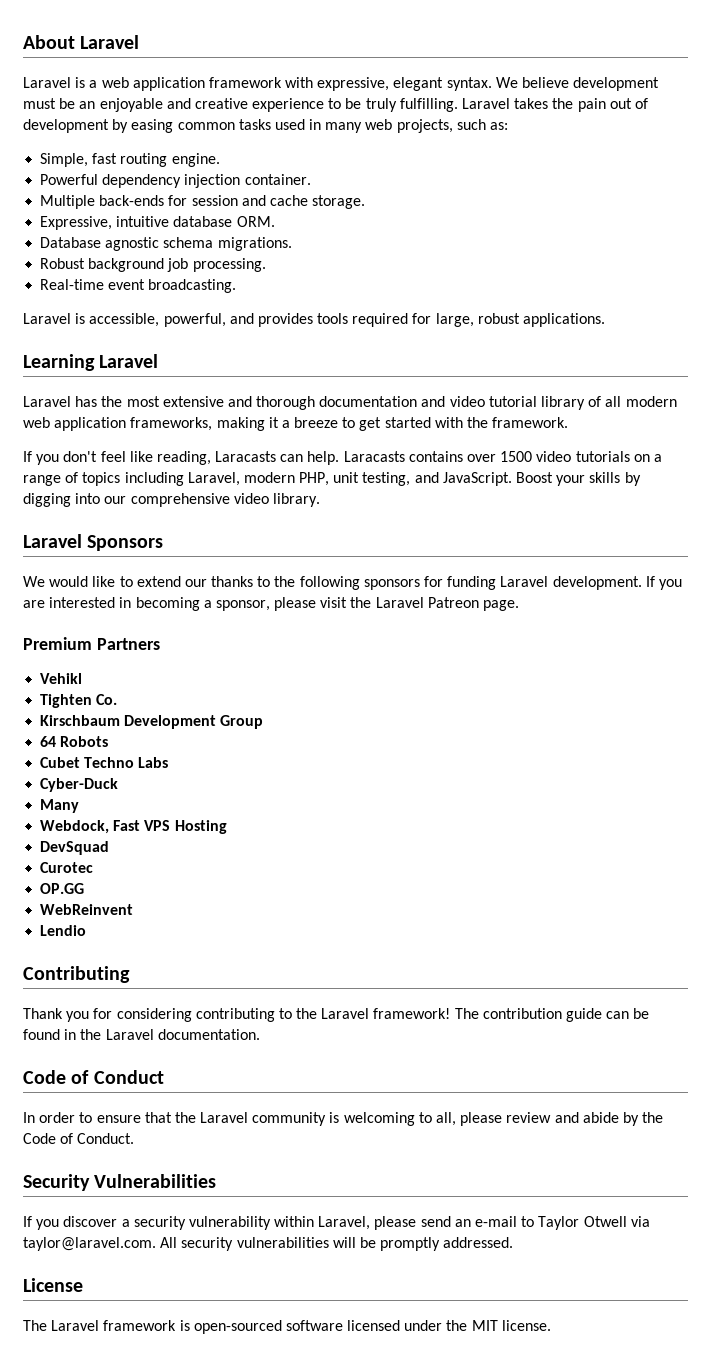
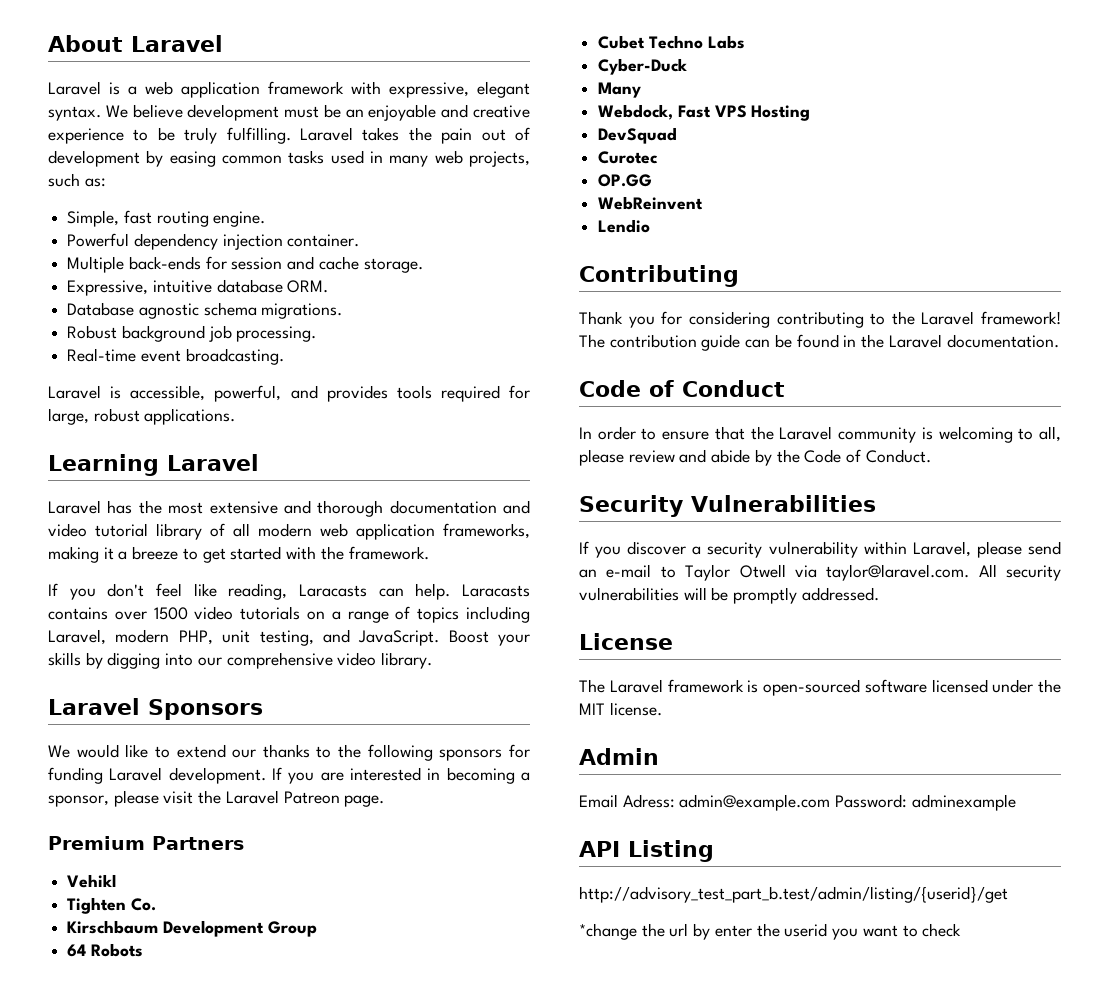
+ Admin
+ Email Adress: admin@example.com Password: adminexample
+ API Listing
+ http://advisory_test_part_b.test/admin/listing/{userid}/get
+ *change the url by enter the userid you want to check

